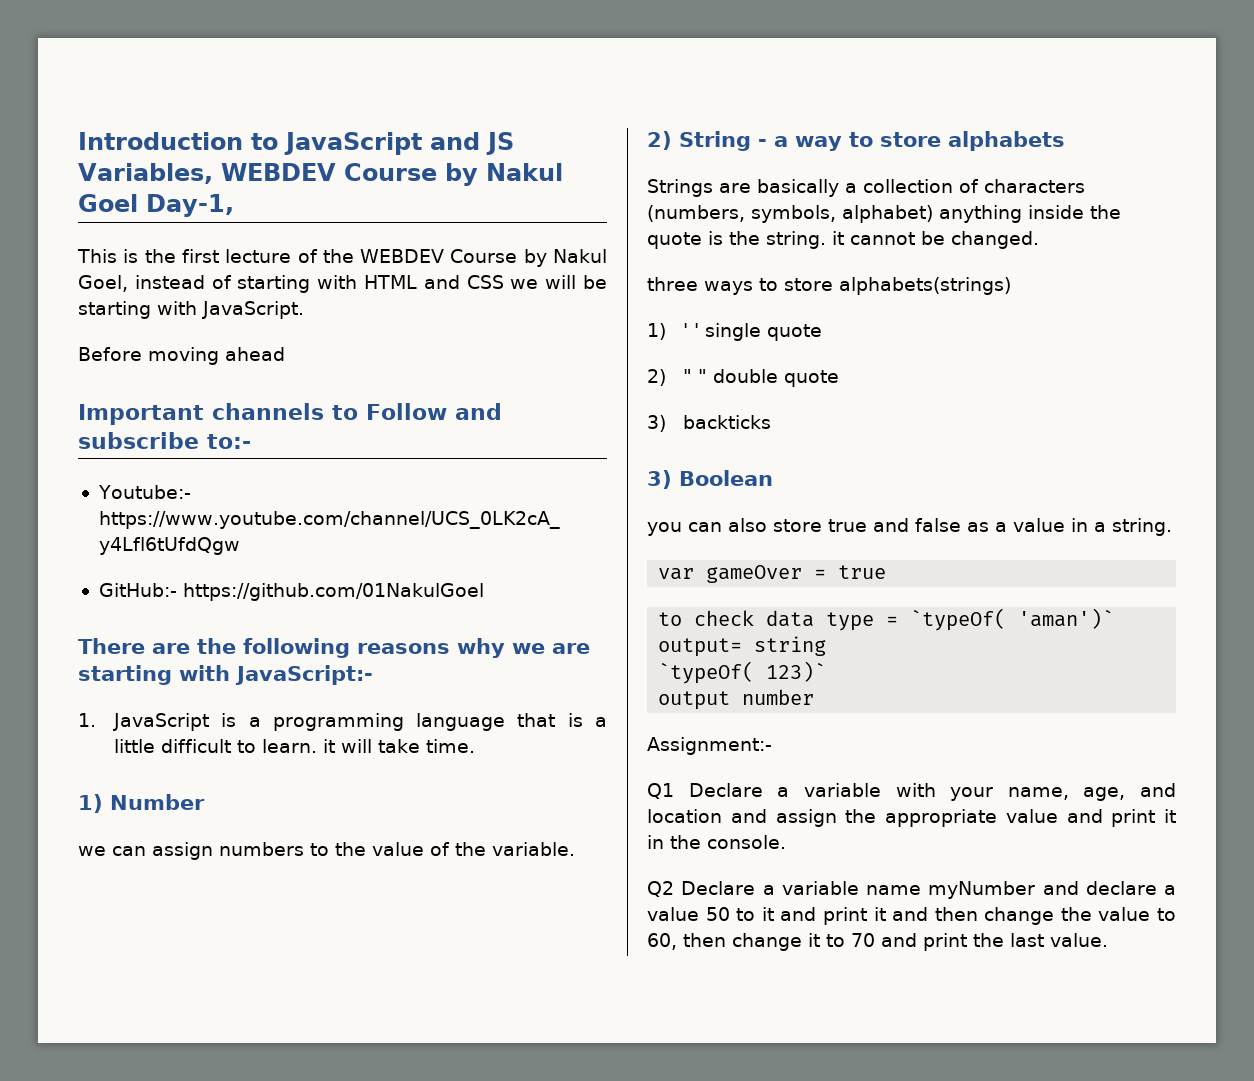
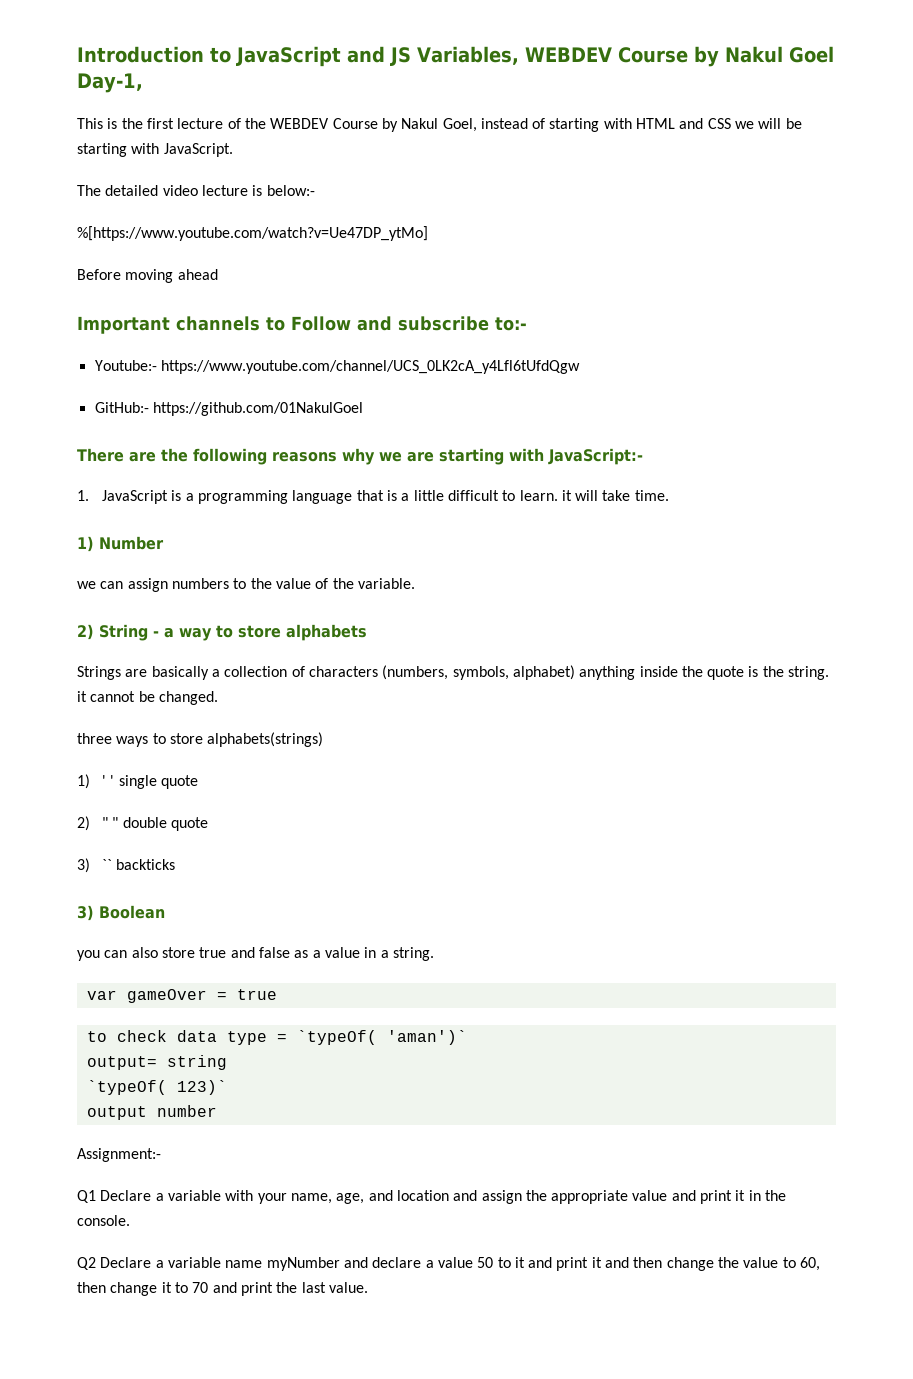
+ The detailed video lecture is below:-
+ %[https://www.youtube.com/watch?v=Ue47DP_ytMo]
- 3) backticks
+ 3) `` backticks

